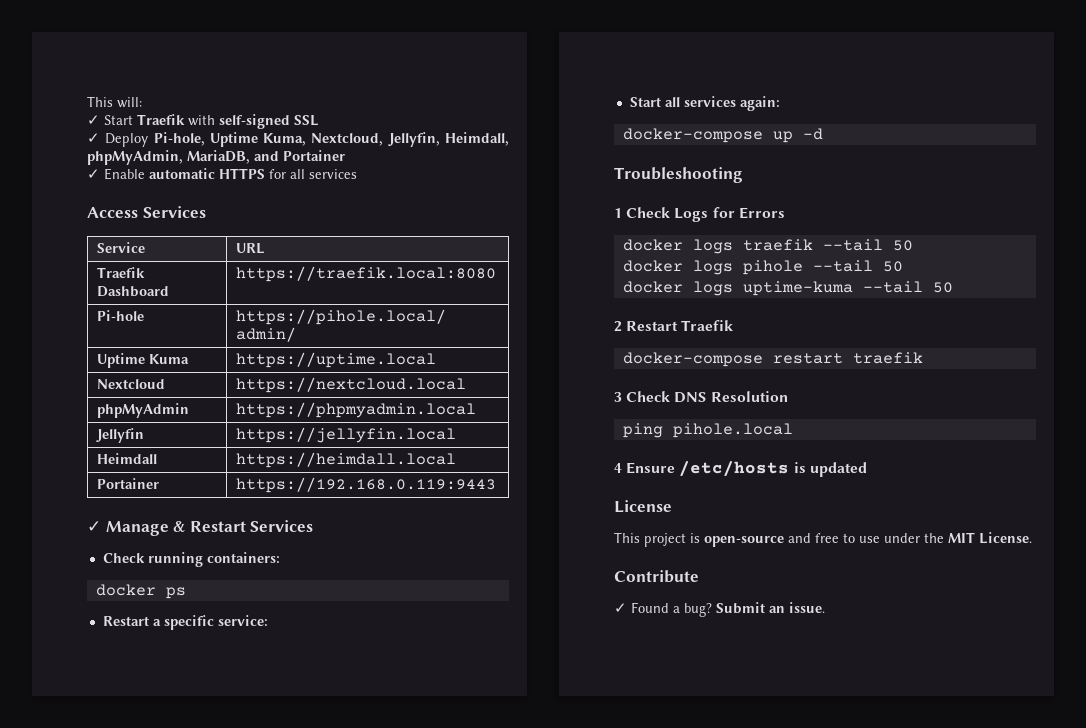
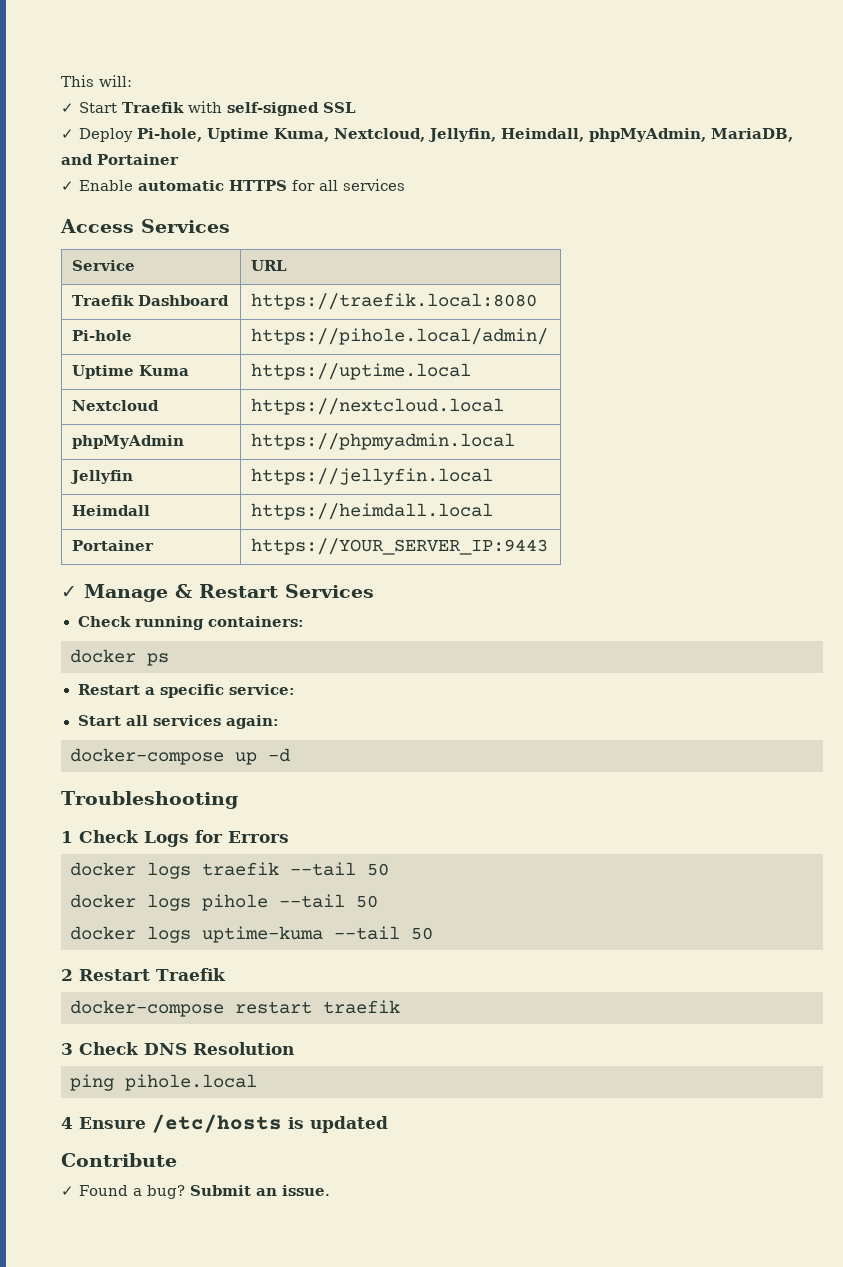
- Portainer | https://192.168.0.119:9443
+ Portainer | https://YOUR_SERVER_IP:9443
- License
- This project is open-source and free to use under the MIT License.

